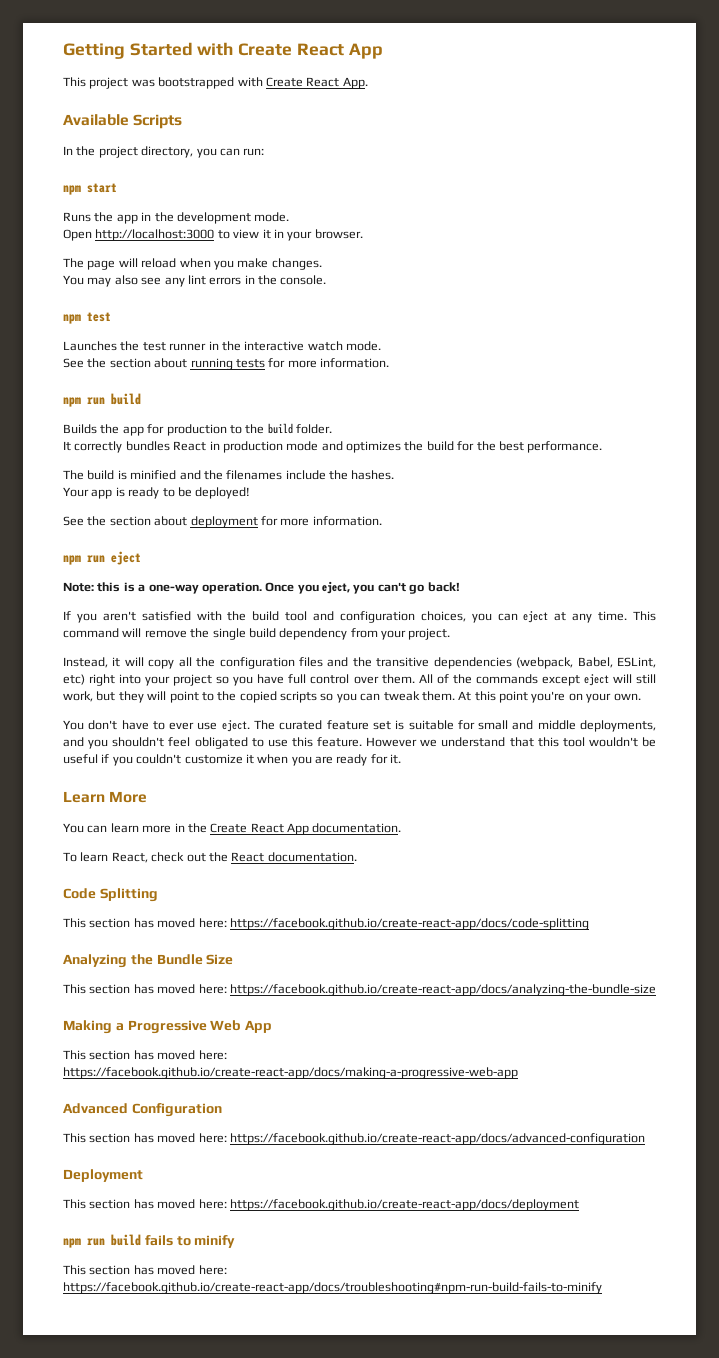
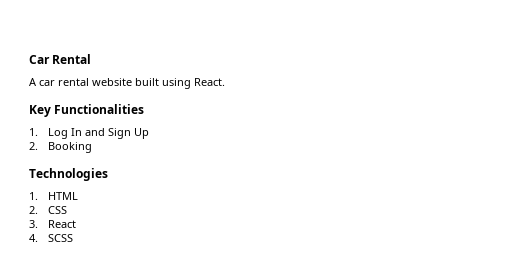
- Getting Started with Create React App
- This project was bootstrapped with Create React App.
- Available Scripts
- In the project directory, you can run:
- npm start
- Runs the app in the development mode.
- Open http://localhost:3000 to view it in your browser.
- The page will reload when you make changes.
- You may also see any lint errors in the console.
- npm test
- Launches the test runner in the interactive watch mode.
- See the section about running tests for more information.
- npm run build
- Builds the app for production to the build folder.
- It correctly bundles React in production mode and optimizes the build for the best performance.
- The build is minified and the filenames include the hashes.
- Your app is ready to be deployed!
- See the section about deployment for more information.
- npm run eject
- Note: this is a one-way operation. Once you eject, you can't go back!
- If you aren't satisfied with the build tool and configuration choices, you can eject at any time. This command will remove the single build dependency from your project.
- Instead, it will copy all the configuration files and the transitive dependencies (webpack, Babel, ESLint, etc) right into your project so you have full control over them. All of the commands except eject will still work, but they will point to the copied scripts so you can tweak them. At this point you're on your own.
- You don't have to ever use eject. The curated feature set is suitable for small and middle deployments, and you shouldn't feel obligated to use this feature. However we understand that this tool wouldn't be useful if you couldn't customize it when you are ready for it.
- Learn More
- You can learn more in the Create React App documentation.
- To learn React, check out the React documentation.
- Code Splitting
- This section has moved here: https://facebook.github.io/create-react-app/docs/code-splitting
- Analyzing the Bundle Size
- This section has moved here: https://facebook.github.io/create-react-app/docs/analyzing-the-bundle-size
- Making a Progressive Web App
- This section has moved here: https://facebook.github.io/create-react-app/docs/making-a-progressive-web-app
- Advanced Configuration
- This section has moved here: https://facebook.github.io/create-react-app/docs/advanced-configuration
- Deployment
- This section has moved here: https://facebook.github.io/create-react-app/docs/deployment
- npm run build fails to minify
- This section has moved here: https://facebook.github.io/create-react-app/docs/troubleshooting#npm-run-build-fails-to-minify
+ Car Rental
+ A car rental website built using React.
+ Key Functionalities
+ 1. Log In and Sign Up
+ 2. Booking
+ Technologies
+ 1. HTML
+ 2. CSS
+ 3. React
+ 4. SCSS

